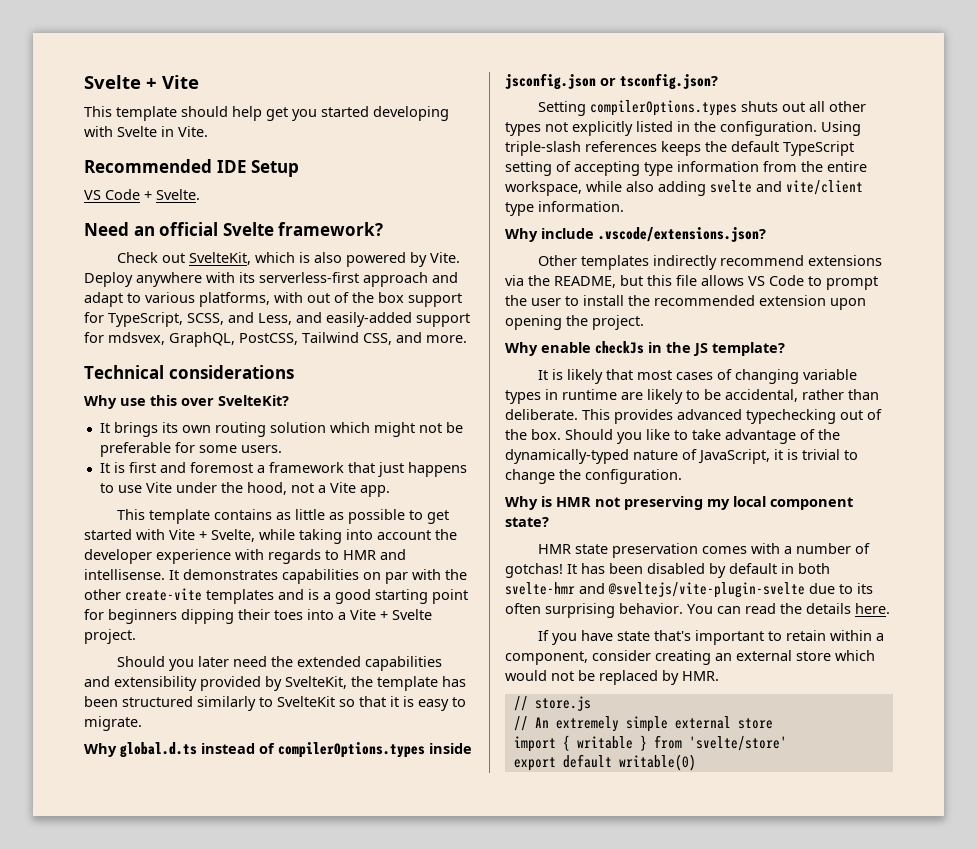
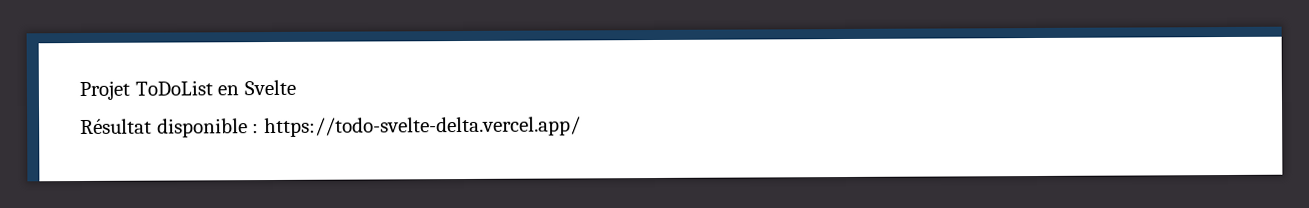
- Svelte + Vite
- This template should help get you started developing with Svelte in Vite.
- Recommended IDE Setup
- VS Code + Svelte.
- Need an official Svelte framework?
- Check out SvelteKit, which is also powered by Vite. Deploy anywhere with its serverless-first approach and adapt to various platforms, with out of the box support for TypeScript, SCSS, and Less, and easily-added support for mdsvex, GraphQL, PostCSS, Tailwind CSS, and more.
- Technical considerations
- Why use this over SvelteKit?
- It brings its own routing solution which might not be preferable for some users.
- It is first and foremost a framework that just happens to use Vite under the hood, not a Vite app.
- This template contains as little as possible to get started with Vite + Svelte, while taking into account the developer experience with regards to HMR and intellisense. It demonstrates capabilities on par with the other create-vite templates and is a good starting point for beginners dipping their toes into a Vite + Svelte project.
- Should you later need the extended capabilities and extensibility provided by SvelteKit, the template has been structured similarly to SvelteKit so that it is easy to migrate.
- Why global.d.ts instead of compilerOptions.types inside jsconfig.json or tsconfig.json?
- Setting compilerOptions.types shuts out all other types not explicitly listed in the configuration. Using triple-slash references keeps the default TypeScript setting of accepting type information from the entire workspace, while also adding svelte and vite/client type information.
- Why include .vscode/extensions.json?
- Other templates indirectly recommend extensions via the README, but this file allows VS Code to prompt the user to install the recommended extension upon opening the project.
- Why enable checkJs in the JS template?
- It is likely that most cases of changing variable types in runtime are likely to be accidental, rather than deliberate. This provides advanced typechecking out of the box. Should you like to take advantage of the dynamically-typed nature of JavaScript, it is trivial to change the configuration.
- Why is HMR not preserving my local component state?
- HMR state preservation comes with a number of gotchas! It has been disabled by default in both svelte-hmr and @sveltejs/vite-plugin-svelte due to its often surprising behavior. You can read the details here.
- If you have state that's important to retain within a component, consider creating an external store which would not be replaced by HMR.
- // store.js
- // An extremely simple external store
- import { writable } from 'svelte/store'
- export default writable(0)
+ Projet ToDoList en Svelte
+ Résultat disponible : https://todo-svelte-delta.vercel.app/

